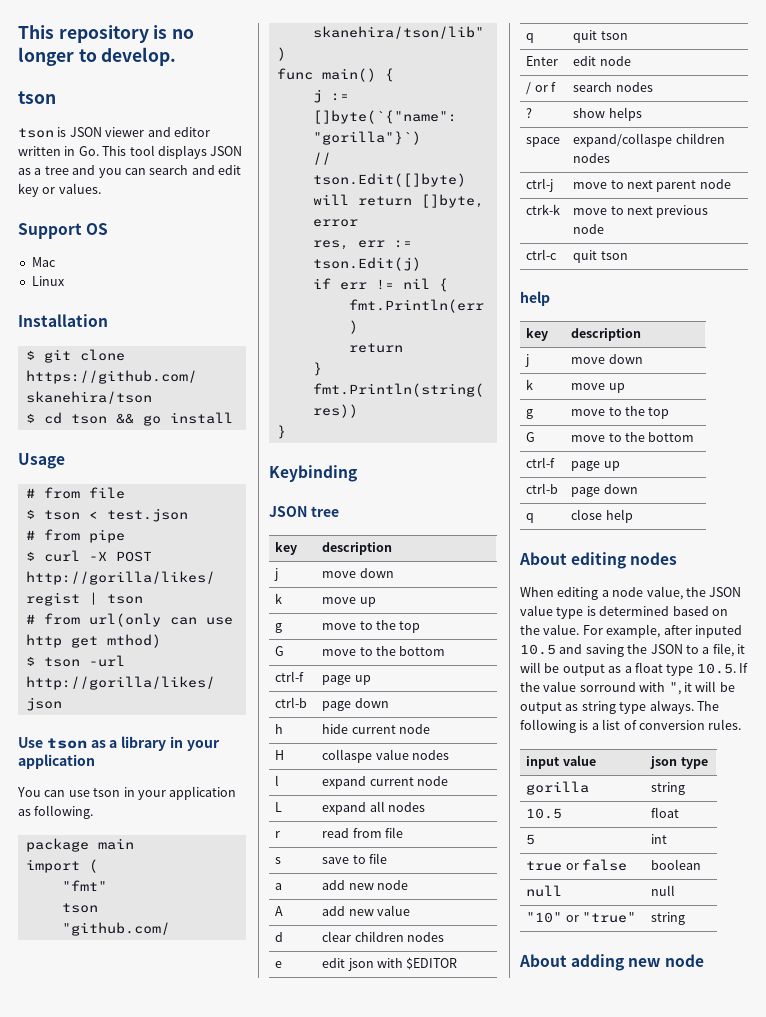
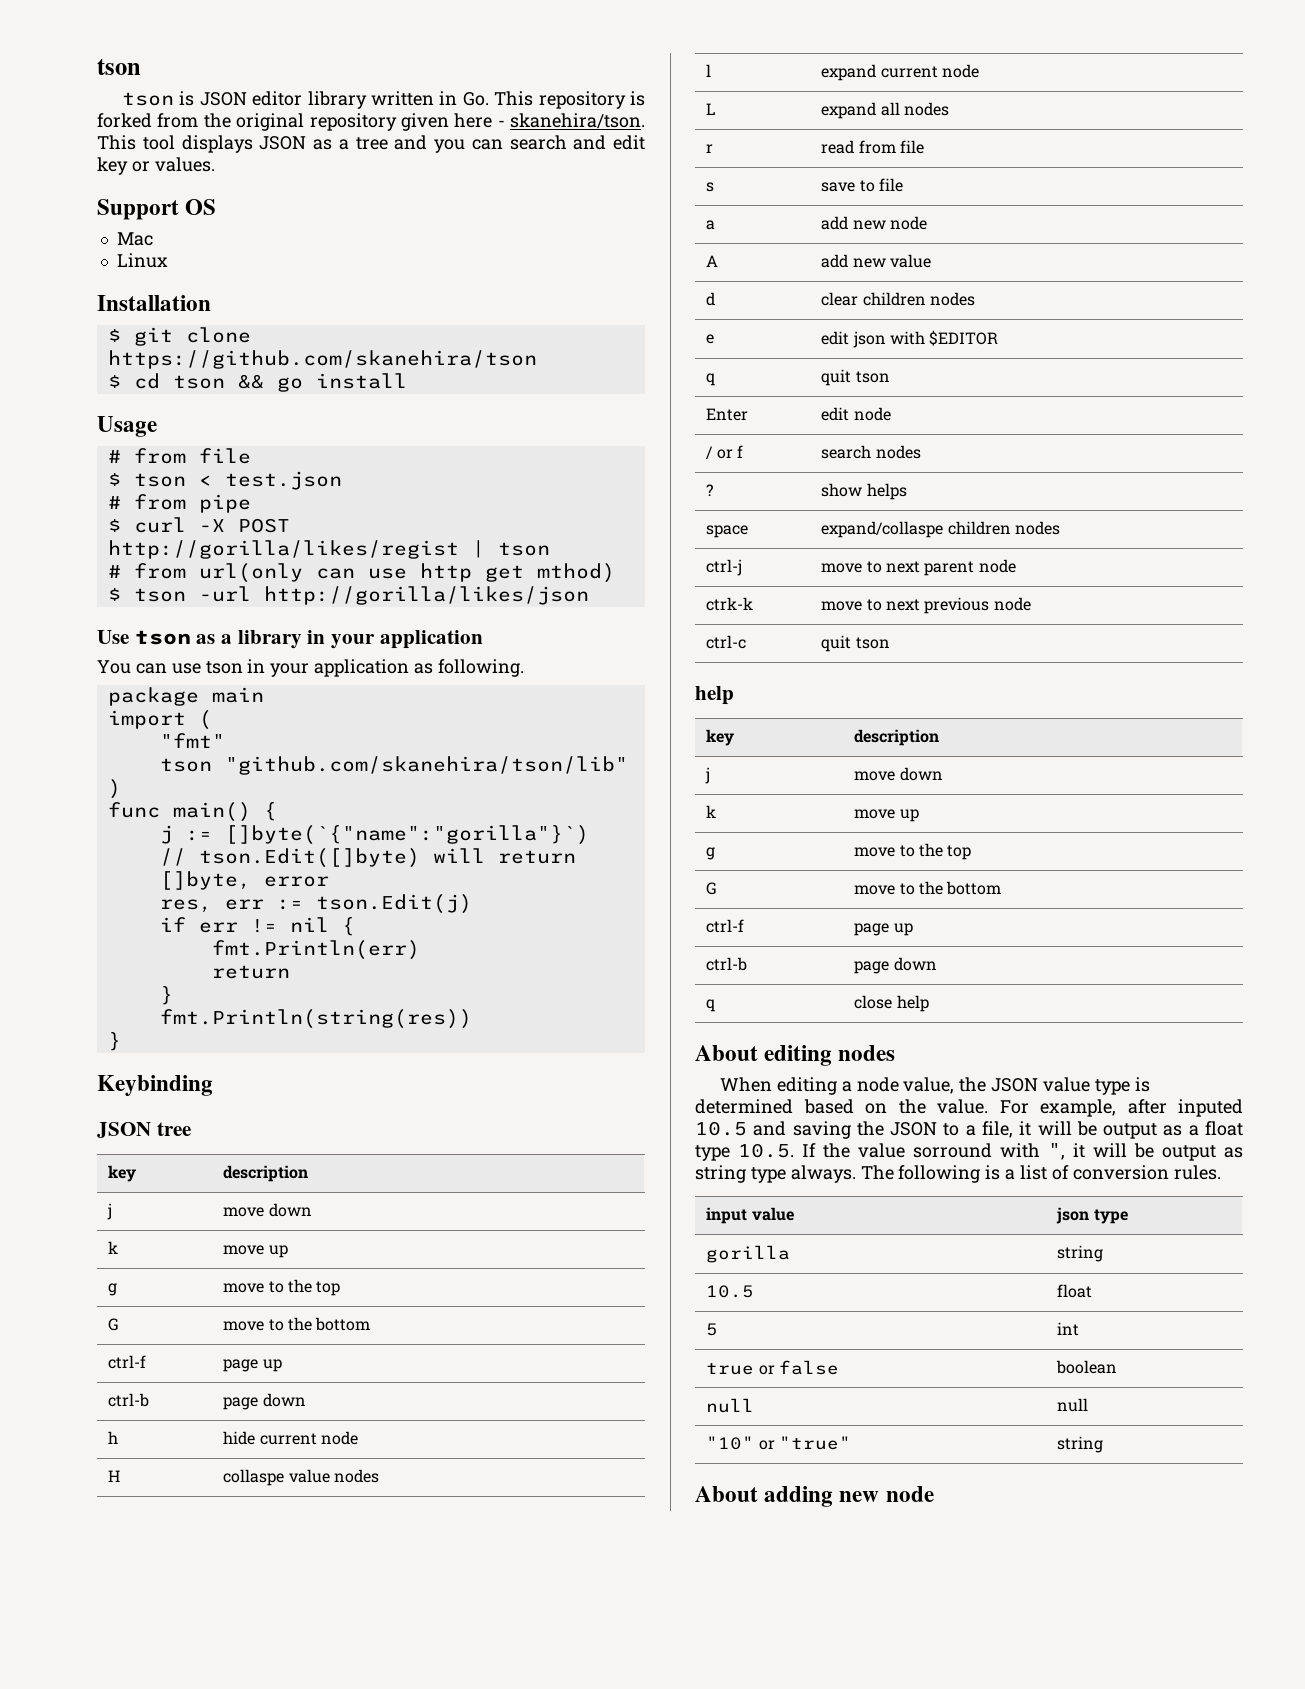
- This repository is no longer to develop.
- tson is JSON viewer and editor written in Go. This tool displays JSON as a tree and you can search and edit key or values.
+ tson is JSON editor library written in Go. This repository is forked from the original repository given here - skanehira/tson. This tool displays JSON as a tree and you can search and edit key or values.

